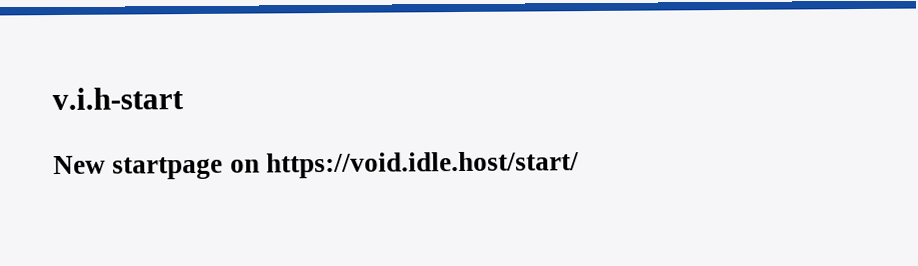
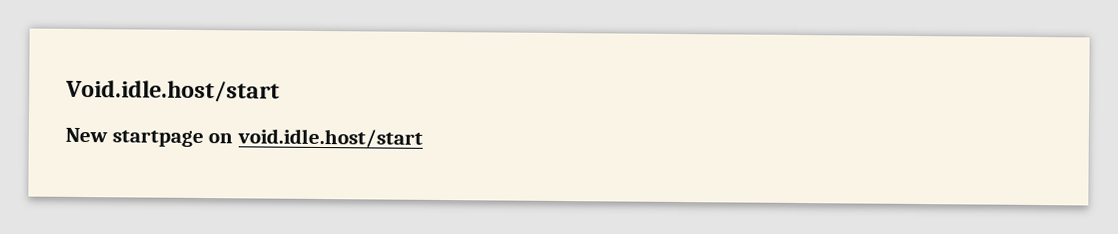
- v.i.h-start
+ Void.idle.host/start
- New startpage on https://void.idle.host/start/
+ New startpage on void.idle.host/start

